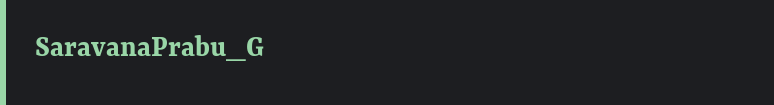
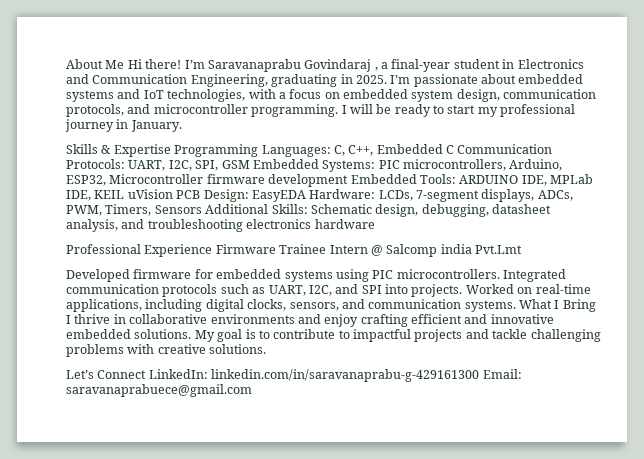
- SaravanaPrabu_G
+ About Me Hi there! I’m Saravanaprabu Govindaraj , a final-year student in Electronics and Communication Engineering, graduating in 2025. I’m passionate about embedded systems and IoT technologies, with a focus on embedded system design, communication protocols, and microcontroller programming. I will be ready to start my professional journey in January.
+ Skills & Expertise Programming Languages: C, C++, Embedded C Communication Protocols: UART, I2C, SPI, GSM Embedded Systems: PIC microcontrollers, Arduino, ESP32, Microcontroller firmware development Embedded Tools: ARDUINO IDE, MPLab IDE, KEIL uVision PCB Design: EasyEDA Hardware: LCDs, 7-segment displays, ADCs, PWM, Timers, Sensors Additional Skills: Schematic design, debugging, datasheet analysis, and troubleshooting electronics hardware
+ Professional Experience Firmware Trainee Intern @ Salcomp india Pvt.Lmt
+ Developed firmware for embedded systems using PIC microcontrollers. Integrated communication protocols such as UART, I2C, and SPI into projects. Worked on real-time applications, including digital clocks, sensors, and communication systems. What I Bring I thrive in collaborative environments and enjoy crafting efficient and innovative embedded solutions. My goal is to contribute to impactful projects and tackle challenging problems with creative solutions.
+ Let’s Connect LinkedIn: linkedin.com/in/saravanaprabu-g-429161300 Email: saravanaprabuece@gmail.com

